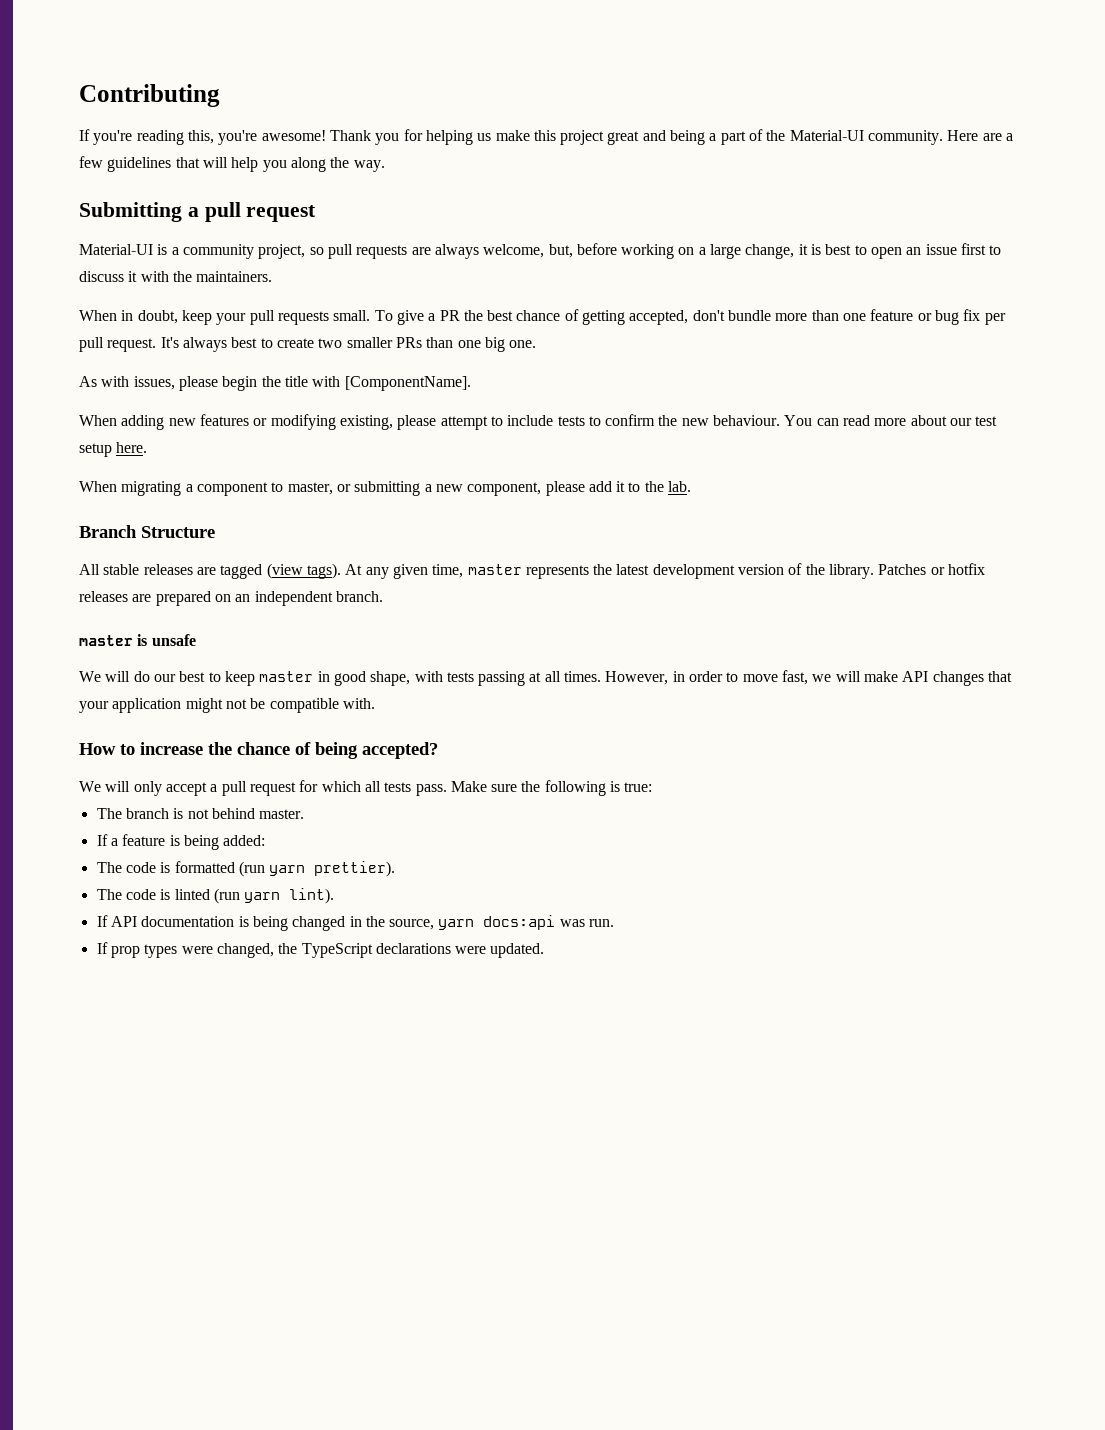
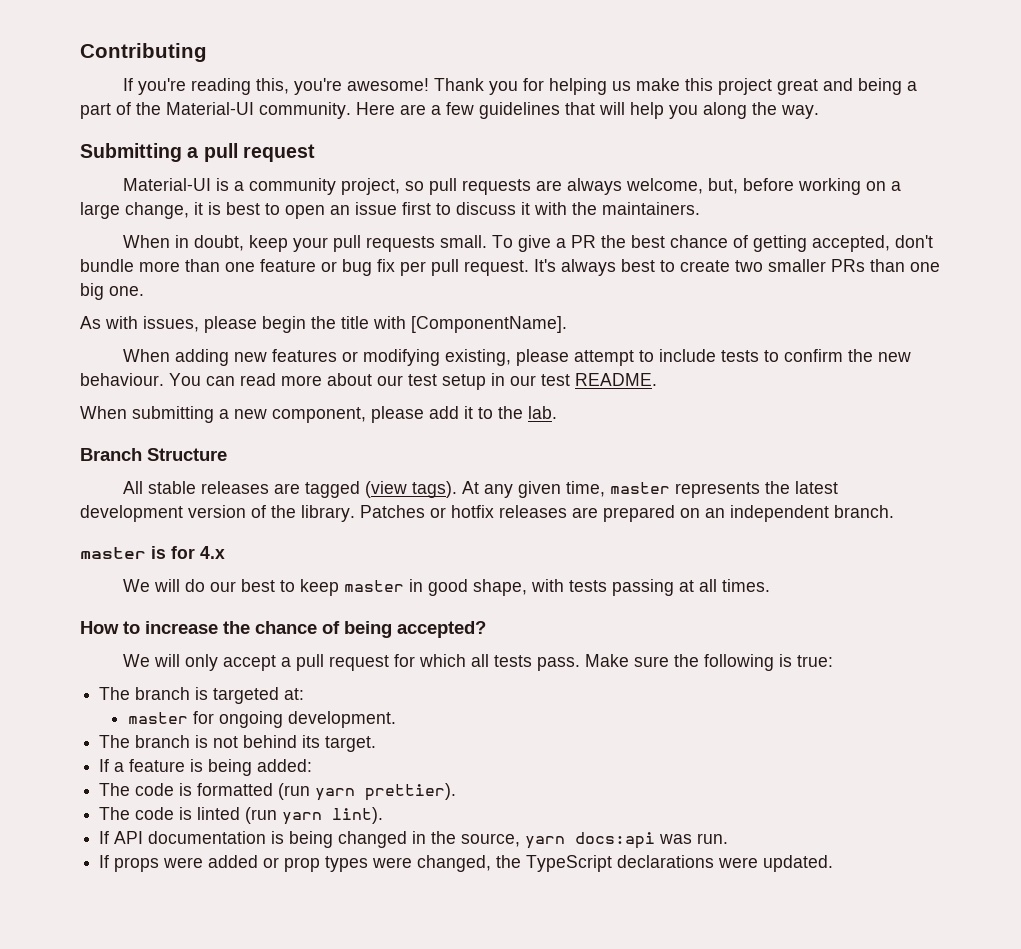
- You can read more about our test setup here.
- When migrating a component to master, or submitting a new component, please add it to the lab.
+ You can read more about our test setup in our test README.
+ When submitting a new component, please add it to the lab.
- master is unsafe
+ master is for 4.x
- However, in order to move fast, we will make API changes that your application might not be compatible with.
+ The branch is targeted at:
+ master for ongoing development.
- The branch is not behind master.
+ The branch is not behind its target.
- If prop types were changed, the TypeScript declarations were updated.
+ If props were added or prop types were changed, the TypeScript declarations were updated.

